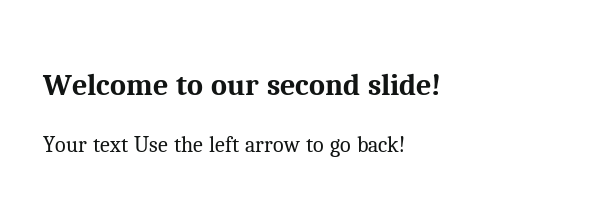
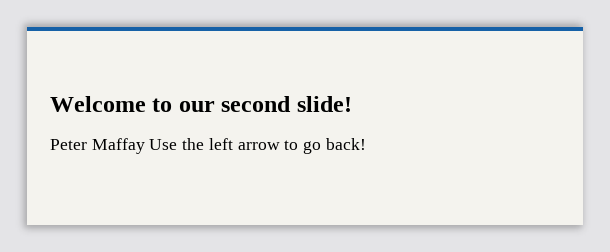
- Your text Use the left arrow to go back!
+ Peter Maffay Use the left arrow to go back!

